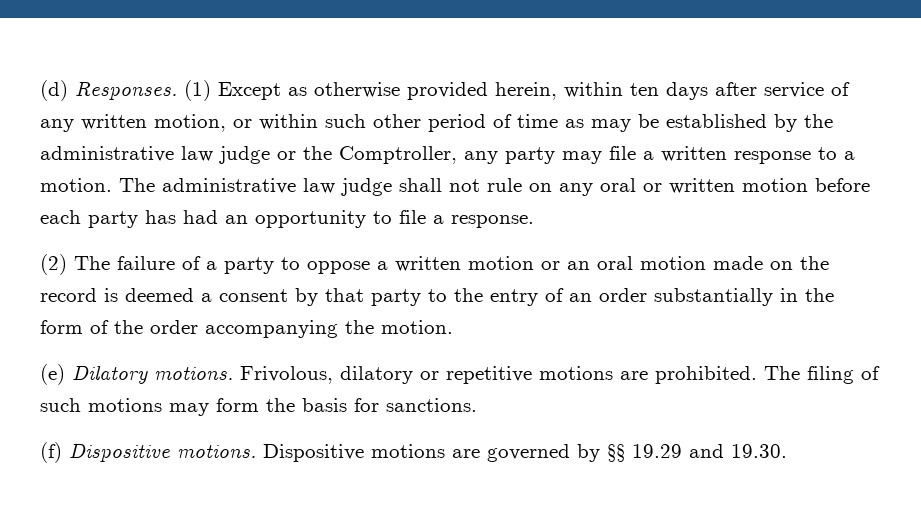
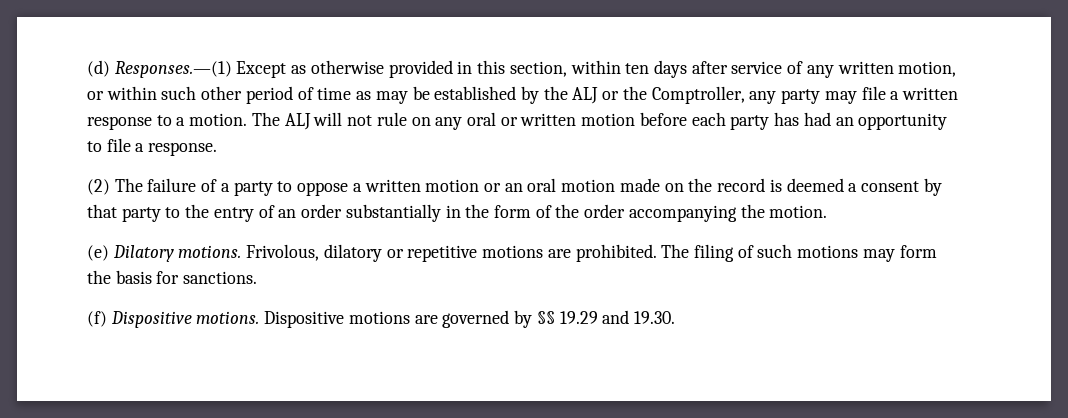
- (d) Responses. (1) Except as otherwise provided herein, within ten days after service of any written motion, or within such other period of time as may be established by the administrative law judge or the Comptroller, any party may file a written response to a motion.
+ (d) Responses.—(1) Except as otherwise provided in this section, within ten days after service of any written motion, or within such other period of time as may be established by the ALJ or the Comptroller, any party may file a written response to a motion.
- The administrative law judge shall not rule on any oral or written motion before each party has had an opportunity to file a response.
+ The ALJ will not rule on any oral or written motion before each party has had an opportunity to file a response.

